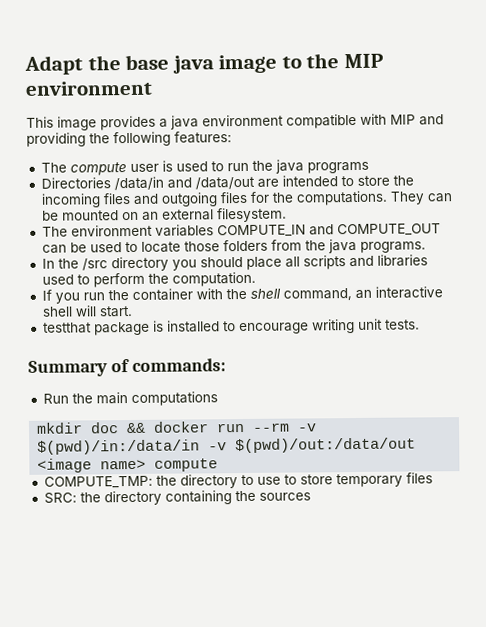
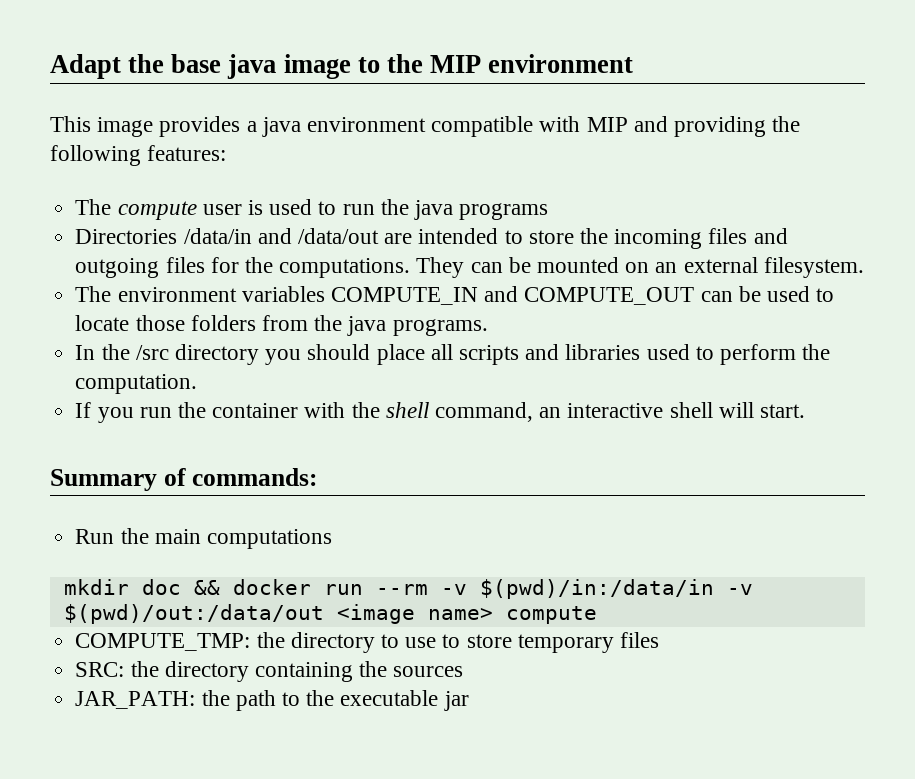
- testthat package is installed to encourage writing unit tests.
+ JAR_PATH: the path to the executable jar

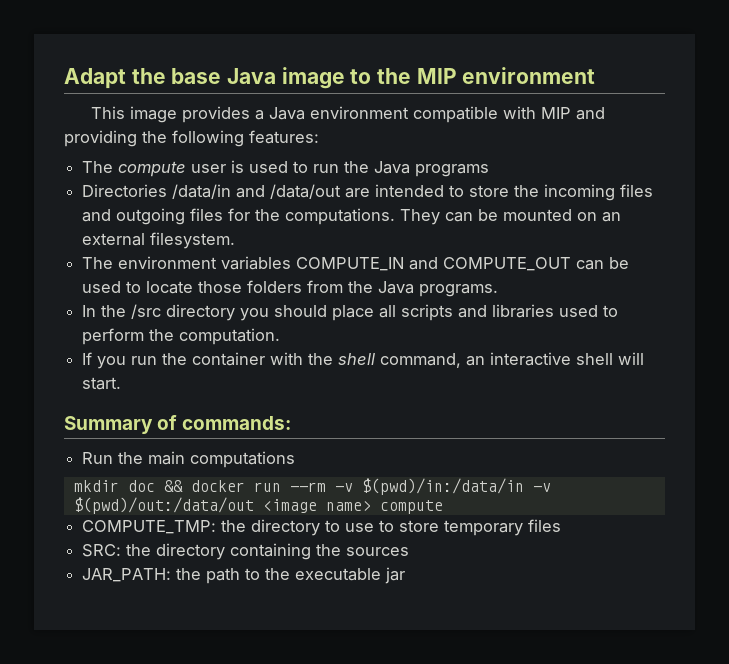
- Adapt the base java image to the MIP environment
+ Adapt the base Java image to the MIP environment
- This image provides a java environment compatible with MIP and providing the following features:
+ This image provides a Java environment compatible with MIP and providing the following features:
- The compute user is used to run the java programs
+ The compute user is used to run the Java programs
- The environment variables COMPUTE_IN and COMPUTE_OUT can be used to locate those folders from the java programs.
+ The environment variables COMPUTE_IN and COMPUTE_OUT can be used to locate those folders from the Java programs.

